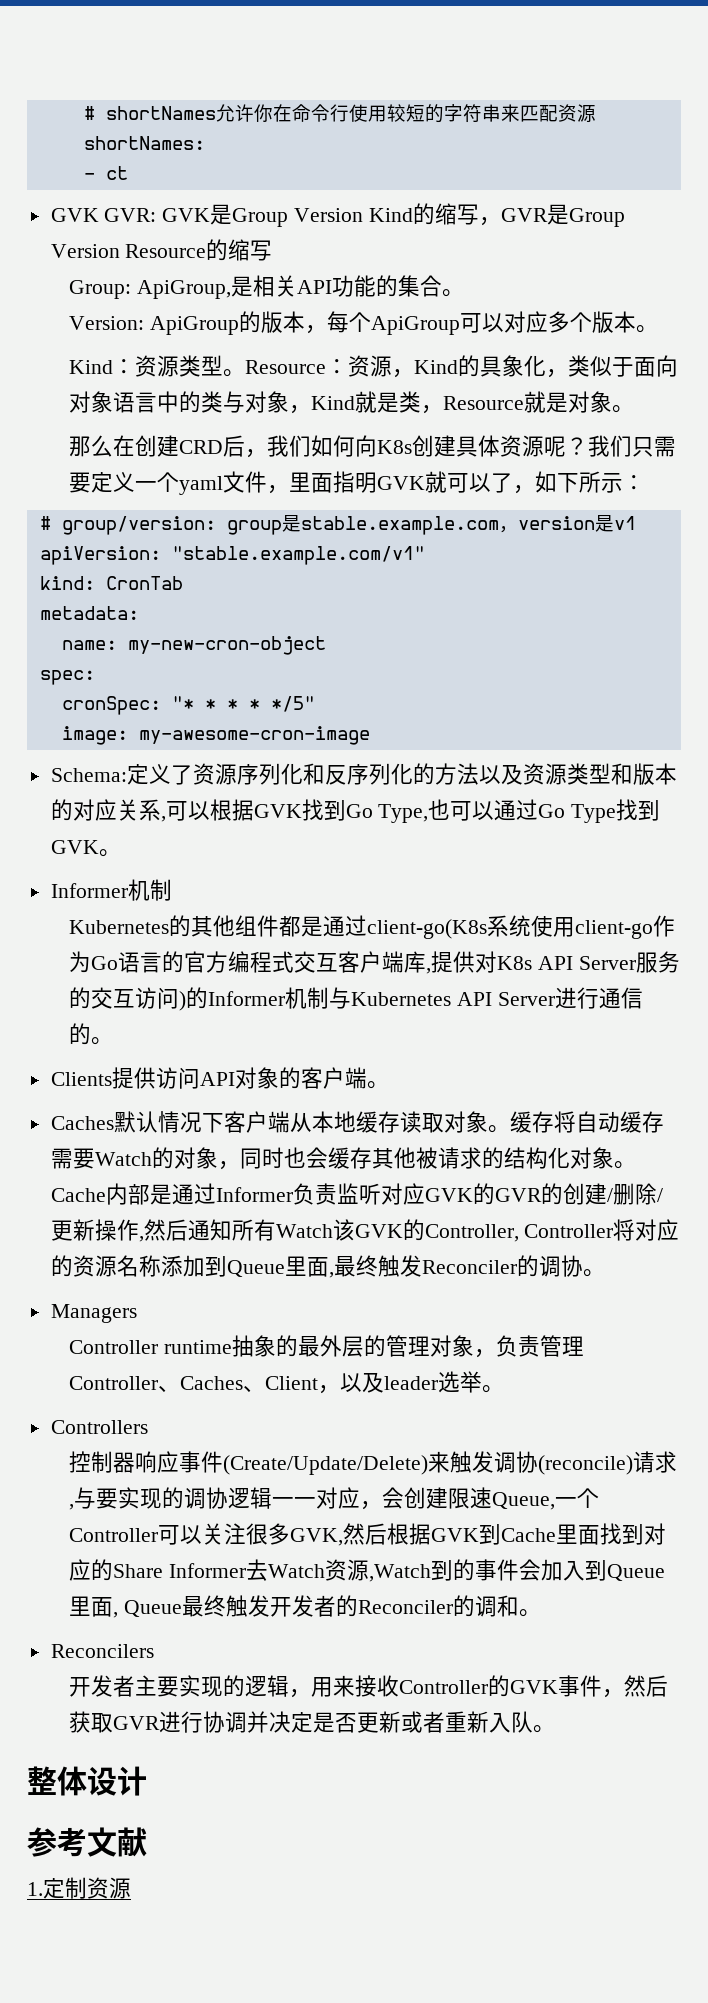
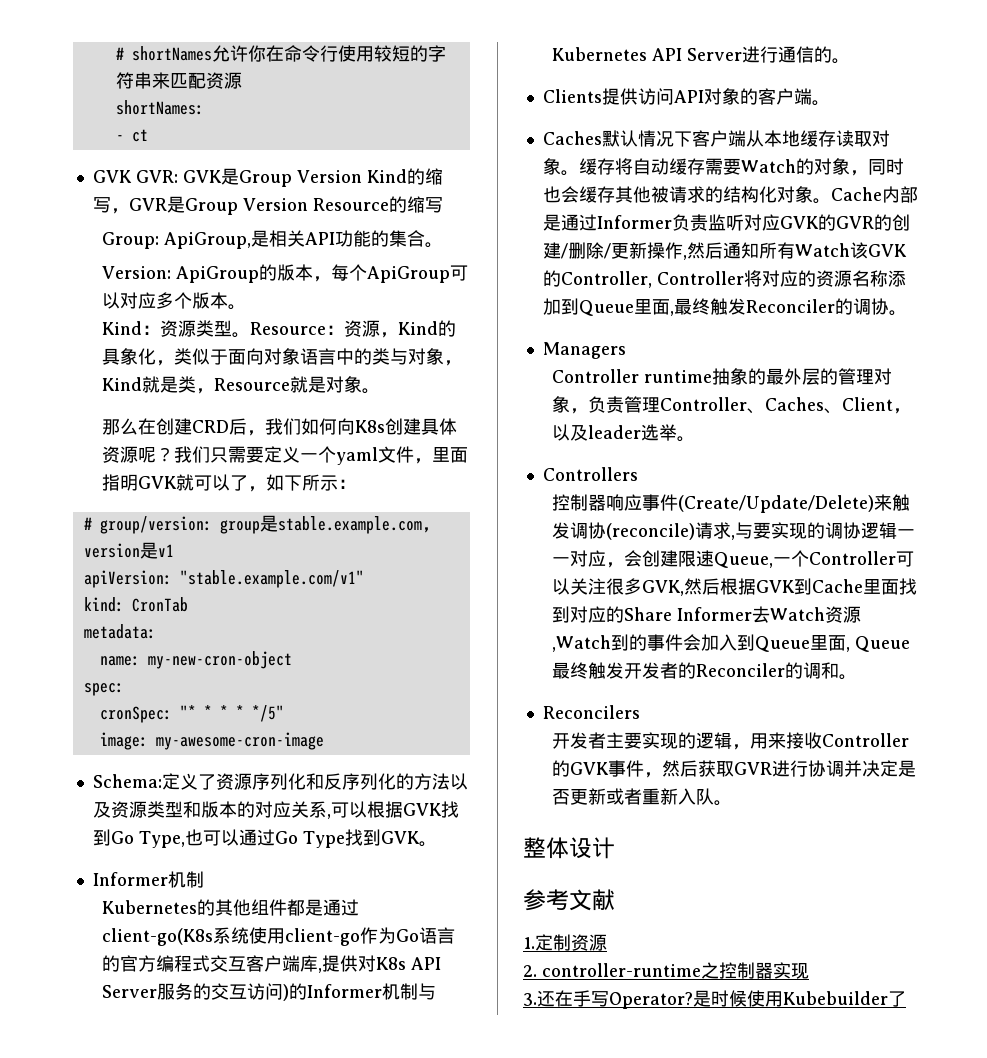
+ 2. controller-runtime之控制器实现
+ 3.还在手写Operator?是时候使用Kubebuilder了

